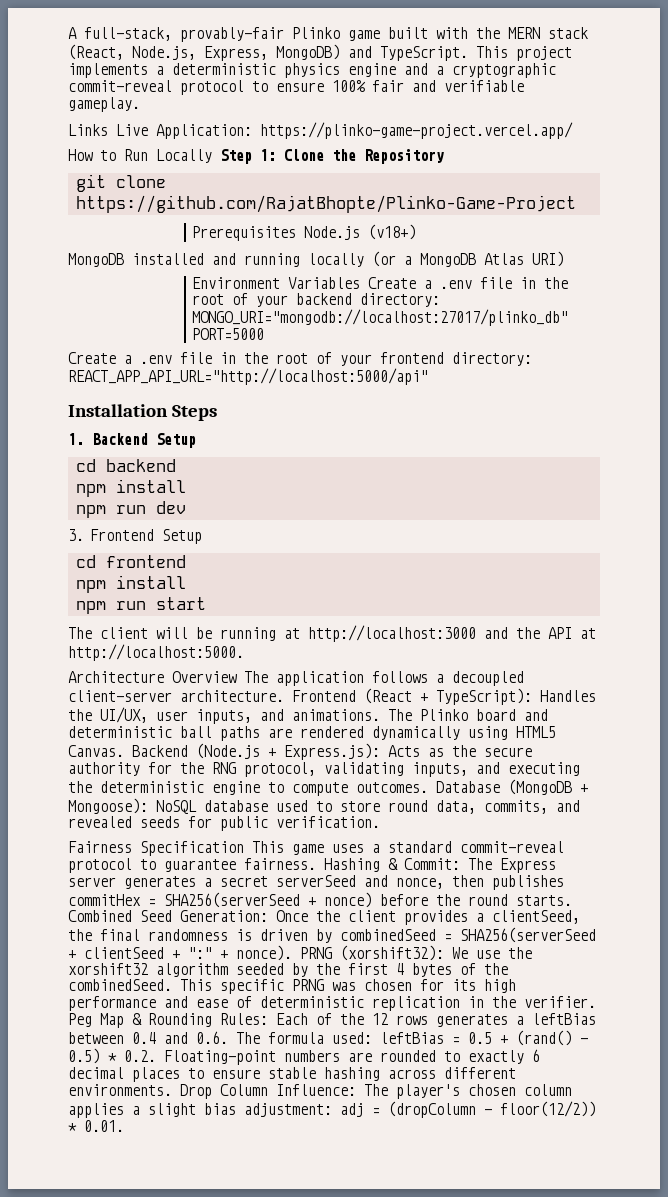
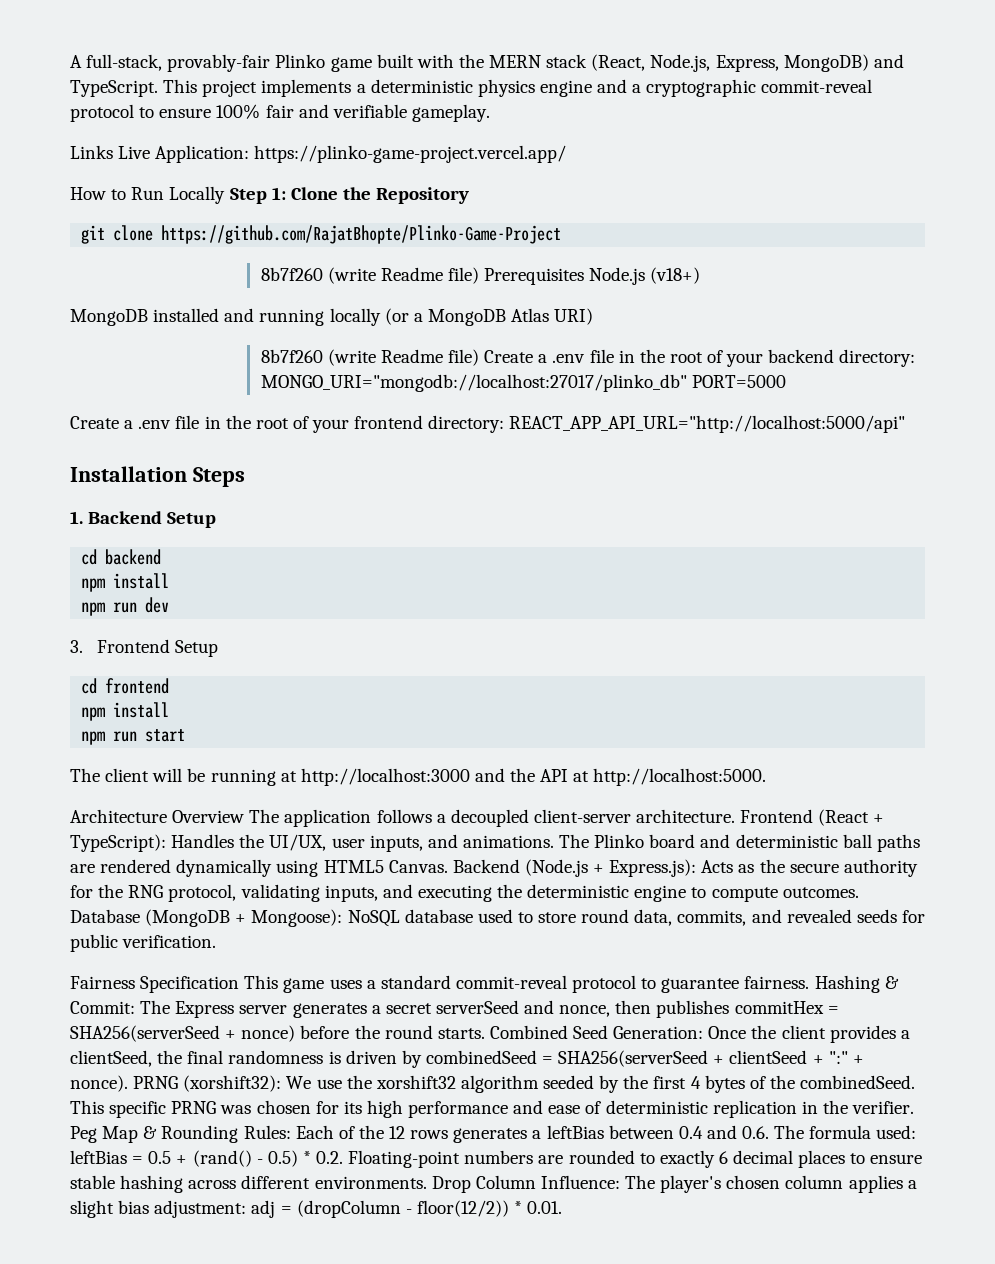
- Prerequisites Node.js (v18+)
+ 8b7f260 (write Readme file) Prerequisites Node.js (v18+)
- Environment Variables Create a .env file in the root of your backend directory: MONGO_URI="mongodb://localhost:27017/plinko_db" PORT=5000
+ 8b7f260 (write Readme file) Create a .env file in the root of your backend directory: MONGO_URI="mongodb://localhost:27017/plinko_db" PORT=5000

